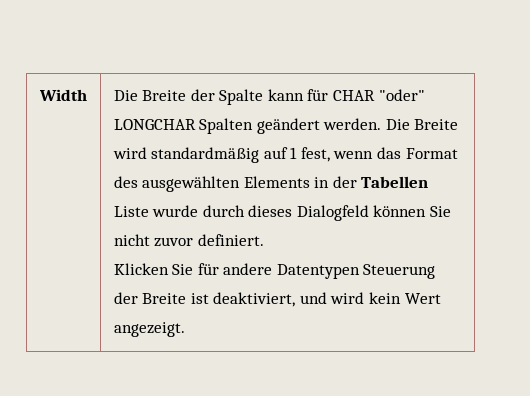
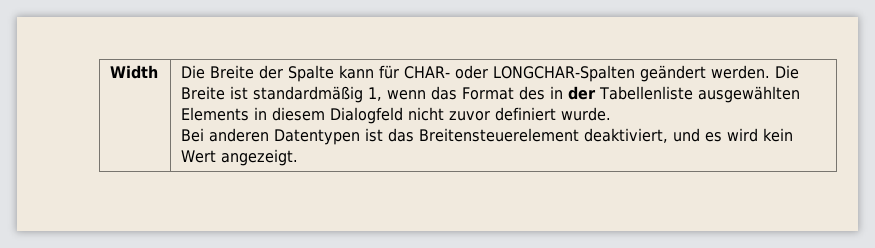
- Die Breite der Spalte kann für CHAR "oder" LONGCHAR Spalten geändert werden. Die Breite wird standardmäßig auf 1 fest, wenn das Format des ausgewählten Elements in der Tabellen Liste wurde durch dieses Dialogfeld können Sie nicht zuvor definiert.
- Klicken Sie für andere Datentypen Steuerung der Breite ist deaktiviert, und wird kein Wert angezeigt.
+ Die Breite der Spalte kann für CHAR- oder LONGCHAR-Spalten geändert werden. Die Breite ist standardmäßig 1, wenn das Format des in der Tabellenliste ausgewählten Elements in diesem Dialogfeld nicht zuvor definiert wurde.
+ Bei anderen Datentypen ist das Breitensteuerelement deaktiviert, und es wird kein Wert angezeigt.

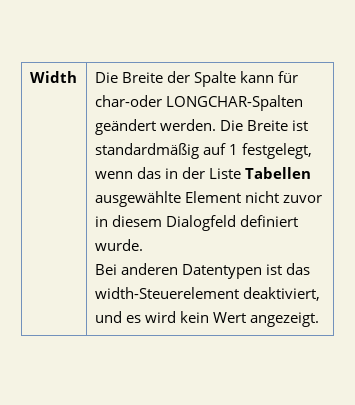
- Die Breite der Spalte kann für CHAR- oder LONGCHAR-Spalten geändert werden.
+ Die Breite der Spalte kann für char-oder LONGCHAR-Spalten geändert werden.
- Die Breite ist standardmäßig 1, wenn das Format des in der Tabellenliste ausgewählten Elements in diesem Dialogfeld nicht zuvor definiert wurde.
+ Die Breite ist standardmäßig auf 1 festgelegt, wenn das in der Liste Tabellen ausgewählte Element nicht zuvor in diesem Dialogfeld definiert wurde.
- Bei anderen Datentypen ist das Breitensteuerelement deaktiviert, und es wird kein Wert angezeigt.
+ Bei anderen Datentypen ist das width-Steuerelement deaktiviert, und es wird kein Wert angezeigt.

